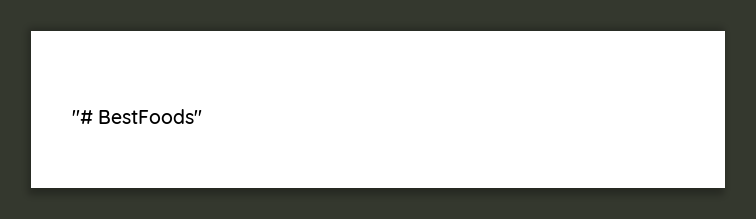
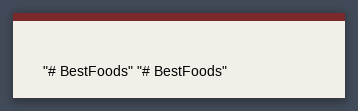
- "# BestFoods"
+ "# BestFoods" "# BestFoods"

